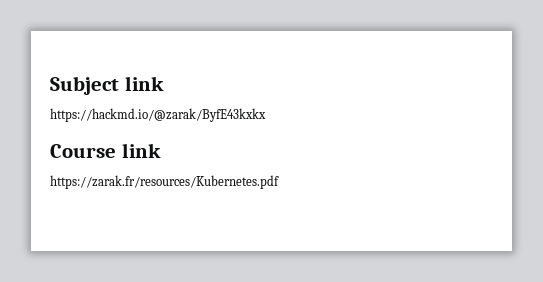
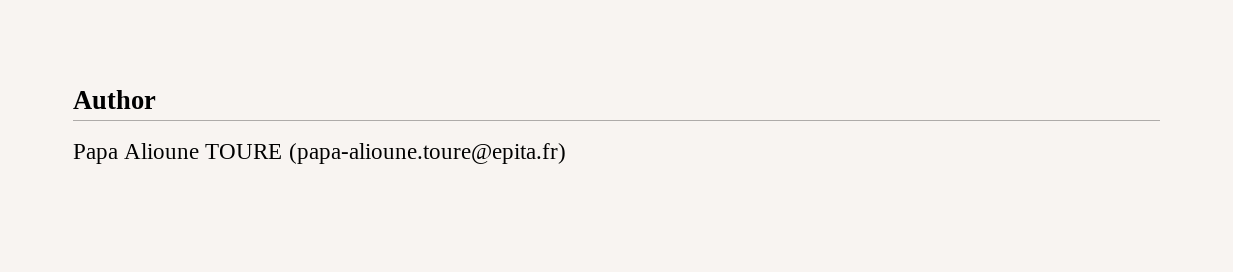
- Subject link
- https://hackmd.io/@zarak/ByfE43kxkx
- Course link
- https://zarak.fr/resources/Kubernetes.pdf
+ Author
+ Papa Alioune TOURE (papa-alioune.toure@epita.fr)

